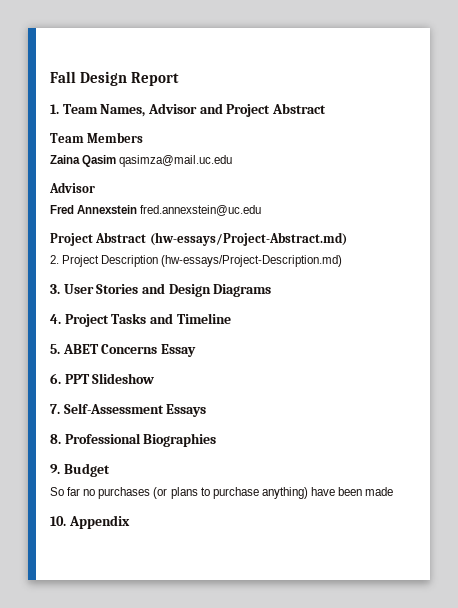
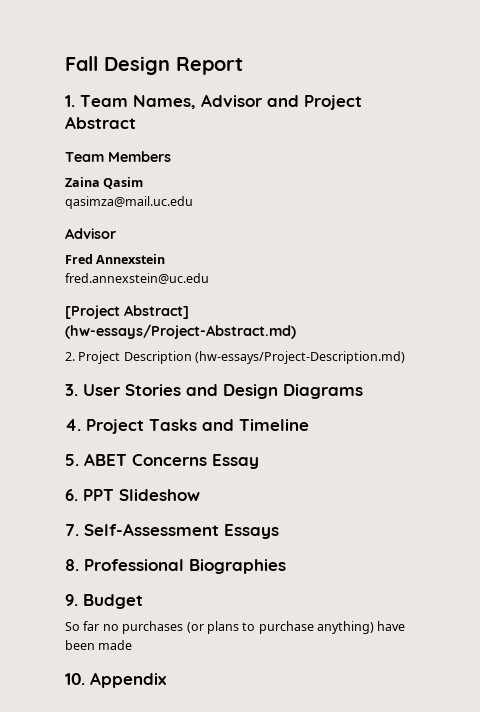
- Zaina Qasim qasimza@mail.uc.edu
+ Zaina Qasim
+ qasimza@mail.uc.edu
- Fred Annexstein fred.annexstein@uc.edu
+ Fred Annexstein
+ fred.annexstein@uc.edu
- Project Abstract (hw-essays/Project-Abstract.md)
+ [Project Abstract] (hw-essays/Project-Abstract.md)

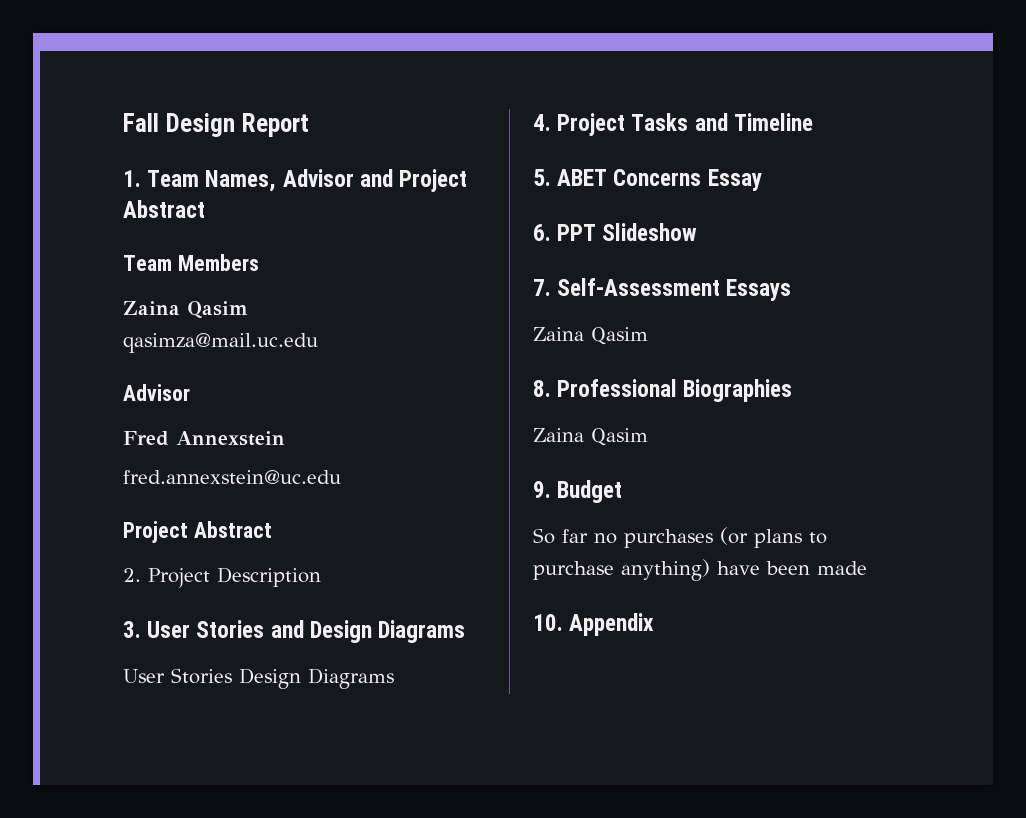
  fred.annexstein@uc.edu
- [Project Abstract] (hw-essays/Project-Abstract.md)
+ Project Abstract
- 2. Project Description (hw-essays/Project-Description.md)
+ 2. Project Description
+ User Stories Design Diagrams
  7. Self-Assessment Essays
+ Zaina Qasim
  8. Professional Biographies
+ Zaina Qasim

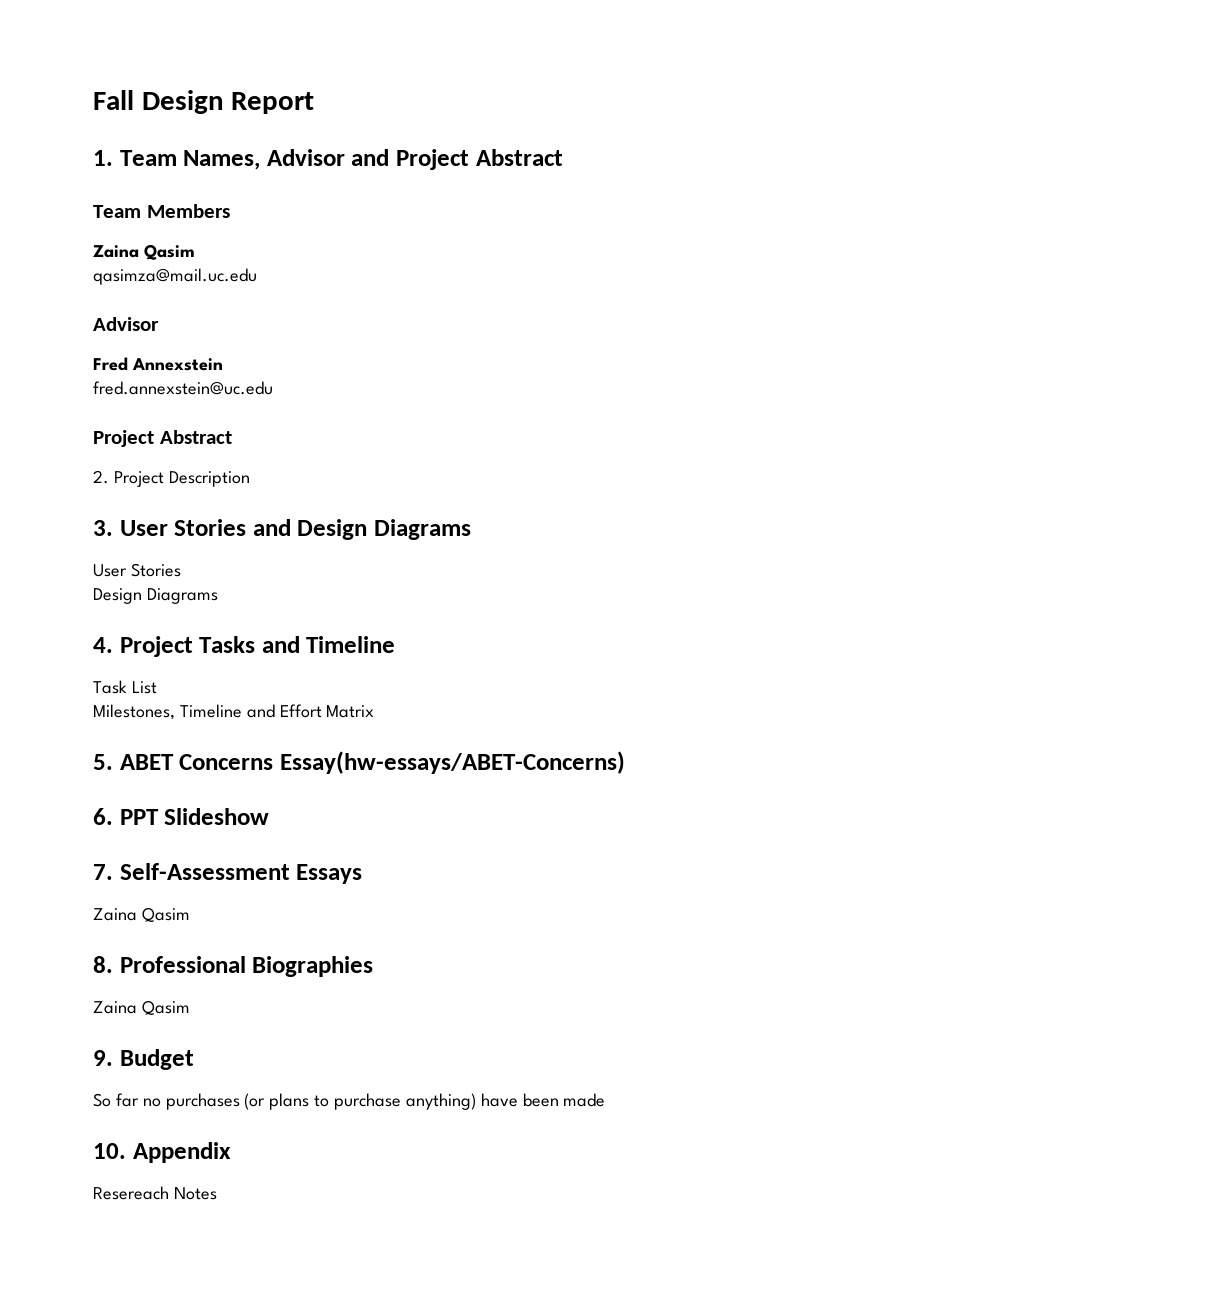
  3. User Stories and Design Diagrams
- User Stories Design Diagrams
+ User Stories
+ Design Diagrams
+ Task List
+ Milestones, Timeline and Effort Matrix
- 5. ABET Concerns Essay
+ 5. ABET Concerns Essay(hw-essays/ABET-Concerns)
+ Resereach Notes

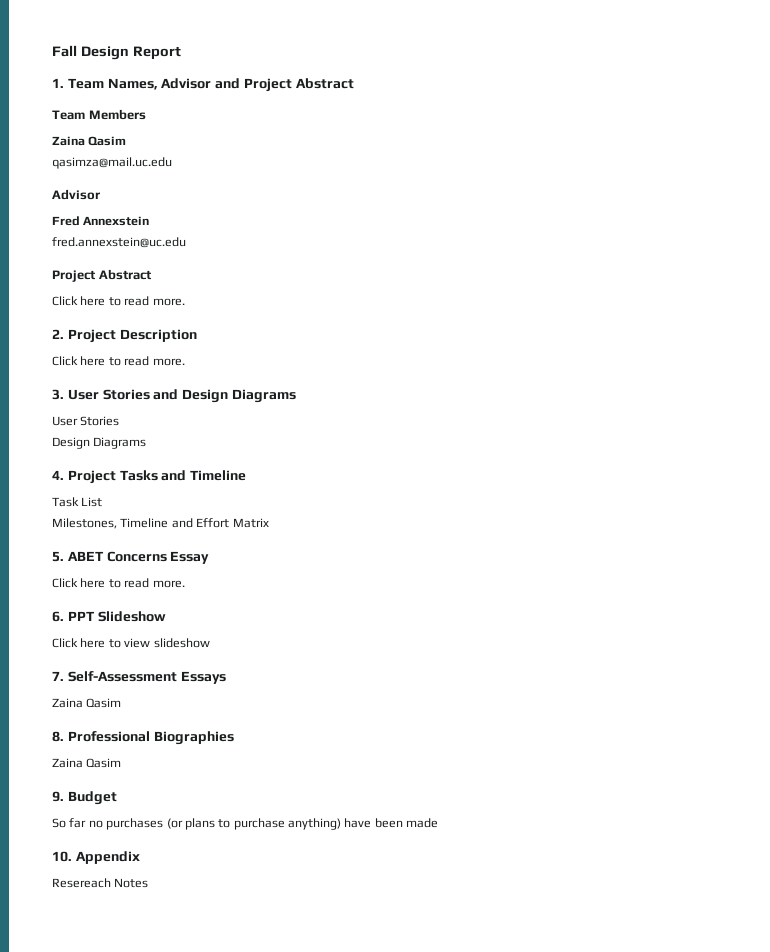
  fred.annexstein@uc.edu
  Project Abstract
+ Click here to read more.
  2. Project Description
+ Click here to read more.
- 5. ABET Concerns Essay(hw-essays/ABET-Concerns)
+ 5. ABET Concerns Essay
+ Click here to read more.
  6. PPT Slideshow
+ Click here to view slideshow

